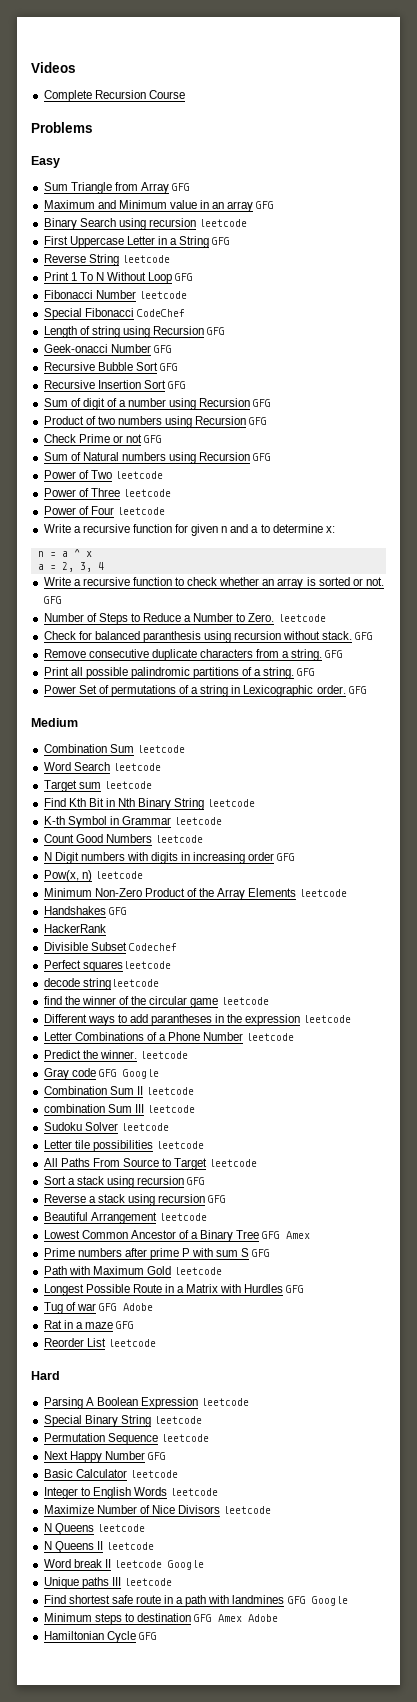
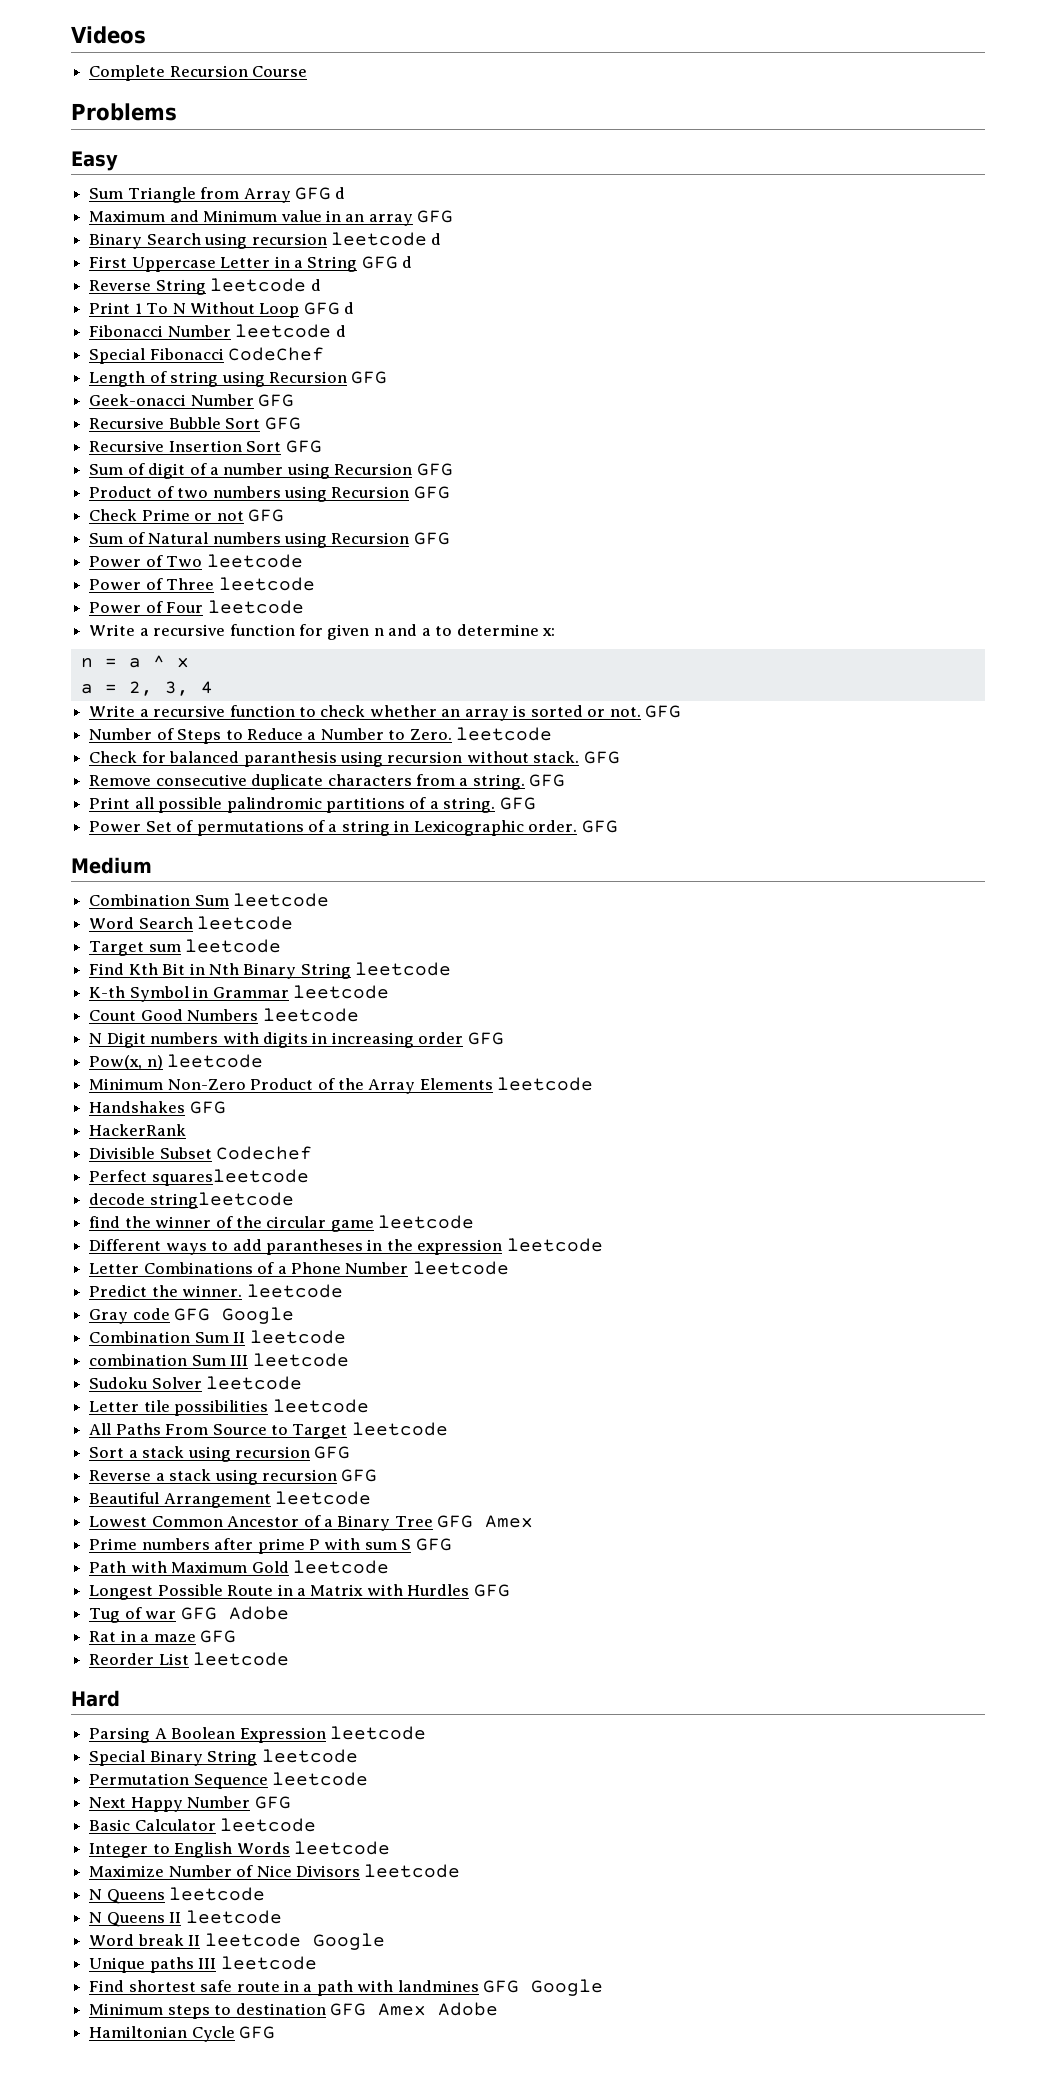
- Sum Triangle from Array GFG
+ Sum Triangle from Array GFG d
- Binary Search using recursion leetcode
+ Binary Search using recursion leetcode d
- First Uppercase Letter in a String GFG
+ First Uppercase Letter in a String GFG d
- Reverse String leetcode
+ Reverse String leetcode d
- Print 1 To N Without Loop GFG
+ Print 1 To N Without Loop GFG d
- Fibonacci Number leetcode
+ Fibonacci Number leetcode d

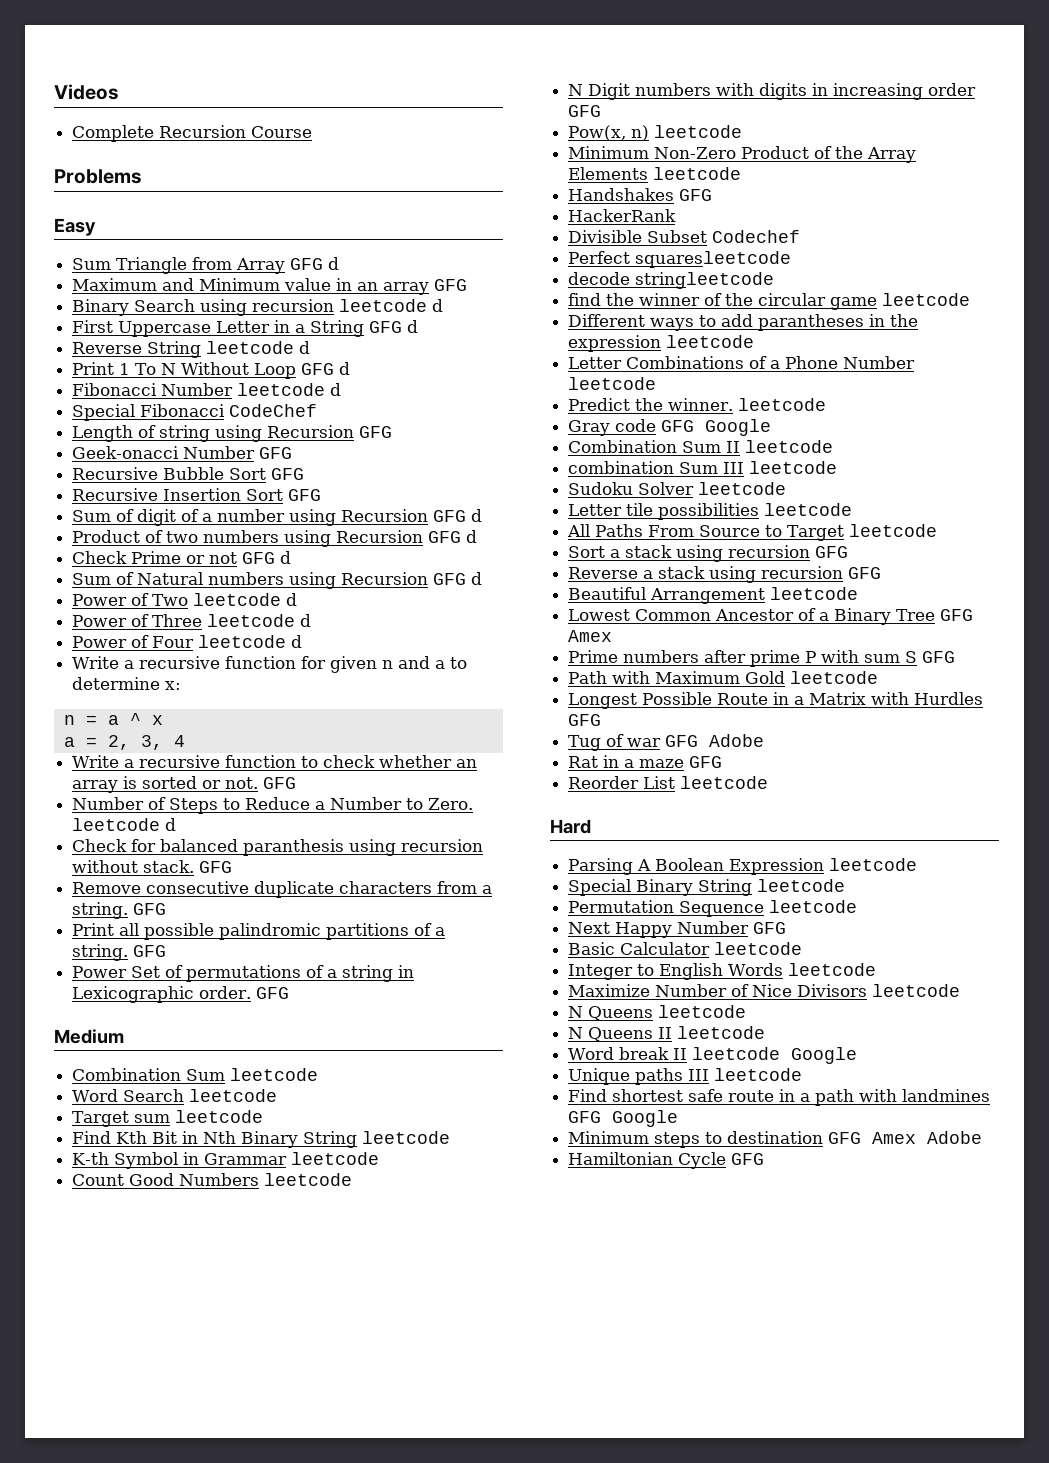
- Sum of digit of a number using Recursion GFG
+ Sum of digit of a number using Recursion GFG d
- Product of two numbers using Recursion GFG
+ Product of two numbers using Recursion GFG d
- Check Prime or not GFG
+ Check Prime or not GFG d
- Sum of Natural numbers using Recursion GFG
+ Sum of Natural numbers using Recursion GFG d
- Power of Two leetcode
+ Power of Two leetcode d
- Power of Three leetcode
+ Power of Three leetcode d
- Power of Four leetcode
+ Power of Four leetcode d
- Number of Steps to Reduce a Number to Zero. leetcode
+ Number of Steps to Reduce a Number to Zero. leetcode d

